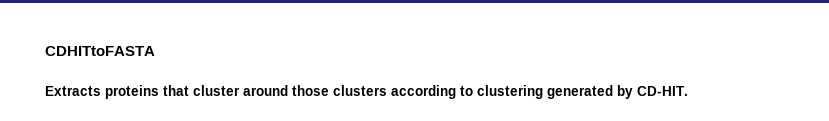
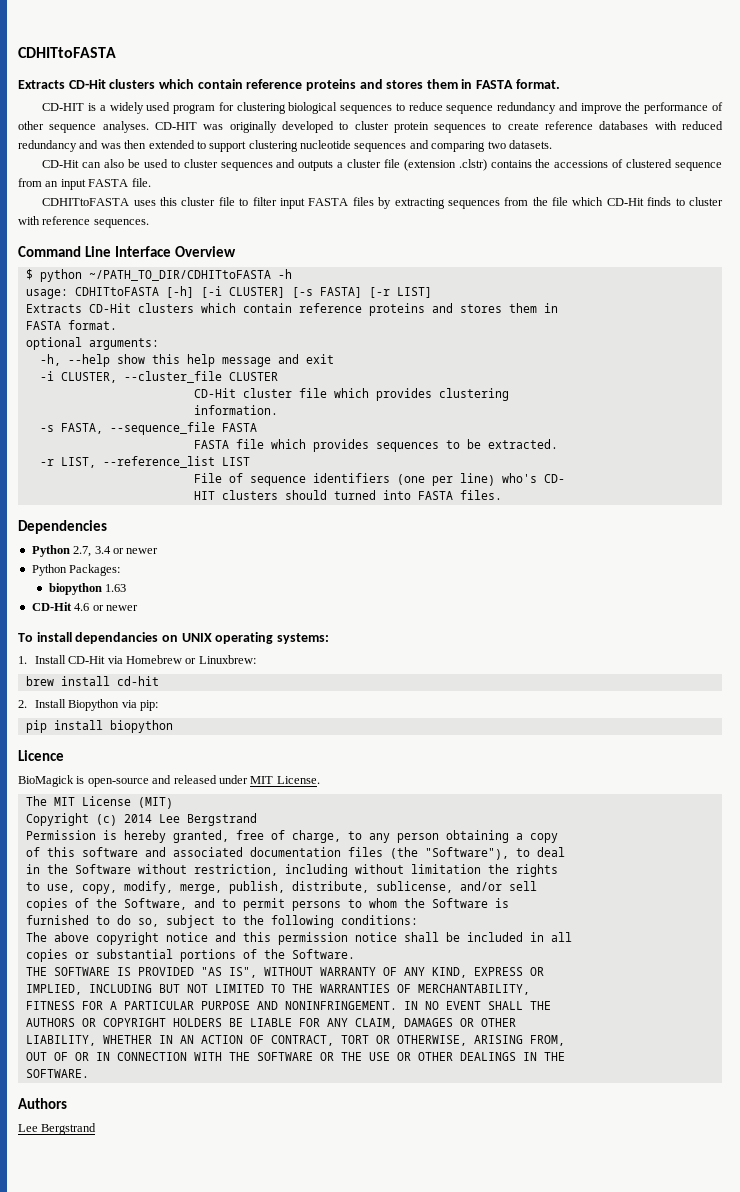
- Extracts proteins that cluster around those clusters according to clustering generated by CD-HIT.
+ Extracts CD-Hit clusters which contain reference proteins and stores them in FASTA format.
+ CD-HIT is a widely used program for clustering biological sequences to reduce sequence redundancy and improve the performance of other sequence analyses. CD-HIT was originally developed to cluster protein sequences to create reference databases with reduced redundancy and was then extended to support clustering nucleotide sequences and comparing two datasets.
+ CD-Hit can also be used to cluster sequences and outputs a cluster file (extension .clstr) contains the accessions of clustered sequence from an input FASTA file.
+ CDHITtoFASTA uses this cluster file to filter input FASTA files by extracting sequences from the file which CD-Hit finds to cluster with reference sequences.
+ Command Line Interface Overview
+ $ python ~/PATH_TO_DIR/CDHITtoFASTA -h
+ usage: CDHITtoFASTA [-h] [-i CLUSTER] [-s FASTA] [-r LIST]
+ Extracts CD-Hit clusters which contain reference proteins and stores them in
+ FASTA format.
+ optional arguments:
+ -h, --help show this help message and exit
+ -i CLUSTER, --cluster_file CLUSTER
+ CD-Hit cluster file which provides clustering
+ information.
+ -s FASTA, --sequence_file FASTA
+ FASTA file which provides sequences to be extracted.
+ -r LIST, --reference_list LIST
+ File of sequence identifiers (one per line) who's CD-
+ HIT clusters should turned into FASTA files.
+ Dependencies
+ Python 2.7, 3.4 or newer
+ Python Packages:
+ biopython 1.63
+ CD-Hit 4.6 or newer
+ To install dependancies on UNIX operating systems:
+ 1. Install CD-Hit via Homebrew or Linuxbrew:
+ brew install cd-hit
+ 2. Install Biopython via pip:
+ pip install biopython
+ Licence
+ BioMagick is open-source and released under MIT License.
+ The MIT License (MIT)
+ Copyright (c) 2014 Lee Bergstrand
+ Permission is hereby granted, free of charge, to any person obtaining a copy
+ of this software and associated documentation files (the "Software"), to deal
+ in the Software without restriction, including without limitation the rights
+ to use, copy, modify, merge, publish, distribute, sublicense, and/or sell
+ copies of the Software, and to permit persons to whom the Software is
+ furnished to do so, subject to the following conditions:
+ The above copyright notice and this permission notice shall be included in all
+ copies or substantial portions of the Software.
+ THE SOFTWARE IS PROVIDED "AS IS", WITHOUT WARRANTY OF ANY KIND, EXPRESS OR
+ IMPLIED, INCLUDING BUT NOT LIMITED TO THE WARRANTIES OF MERCHANTABILITY,
+ FITNESS FOR A PARTICULAR PURPOSE AND NONINFRINGEMENT. IN NO EVENT SHALL THE
+ AUTHORS OR COPYRIGHT HOLDERS BE LIABLE FOR ANY CLAIM, DAMAGES OR OTHER
+ LIABILITY, WHETHER IN AN ACTION OF CONTRACT, TORT OR OTHERWISE, ARISING FROM,
+ OUT OF OR IN CONNECTION WITH THE SOFTWARE OR THE USE OR OTHER DEALINGS IN THE
+ SOFTWARE.
+ Authors
+ Lee Bergstrand

